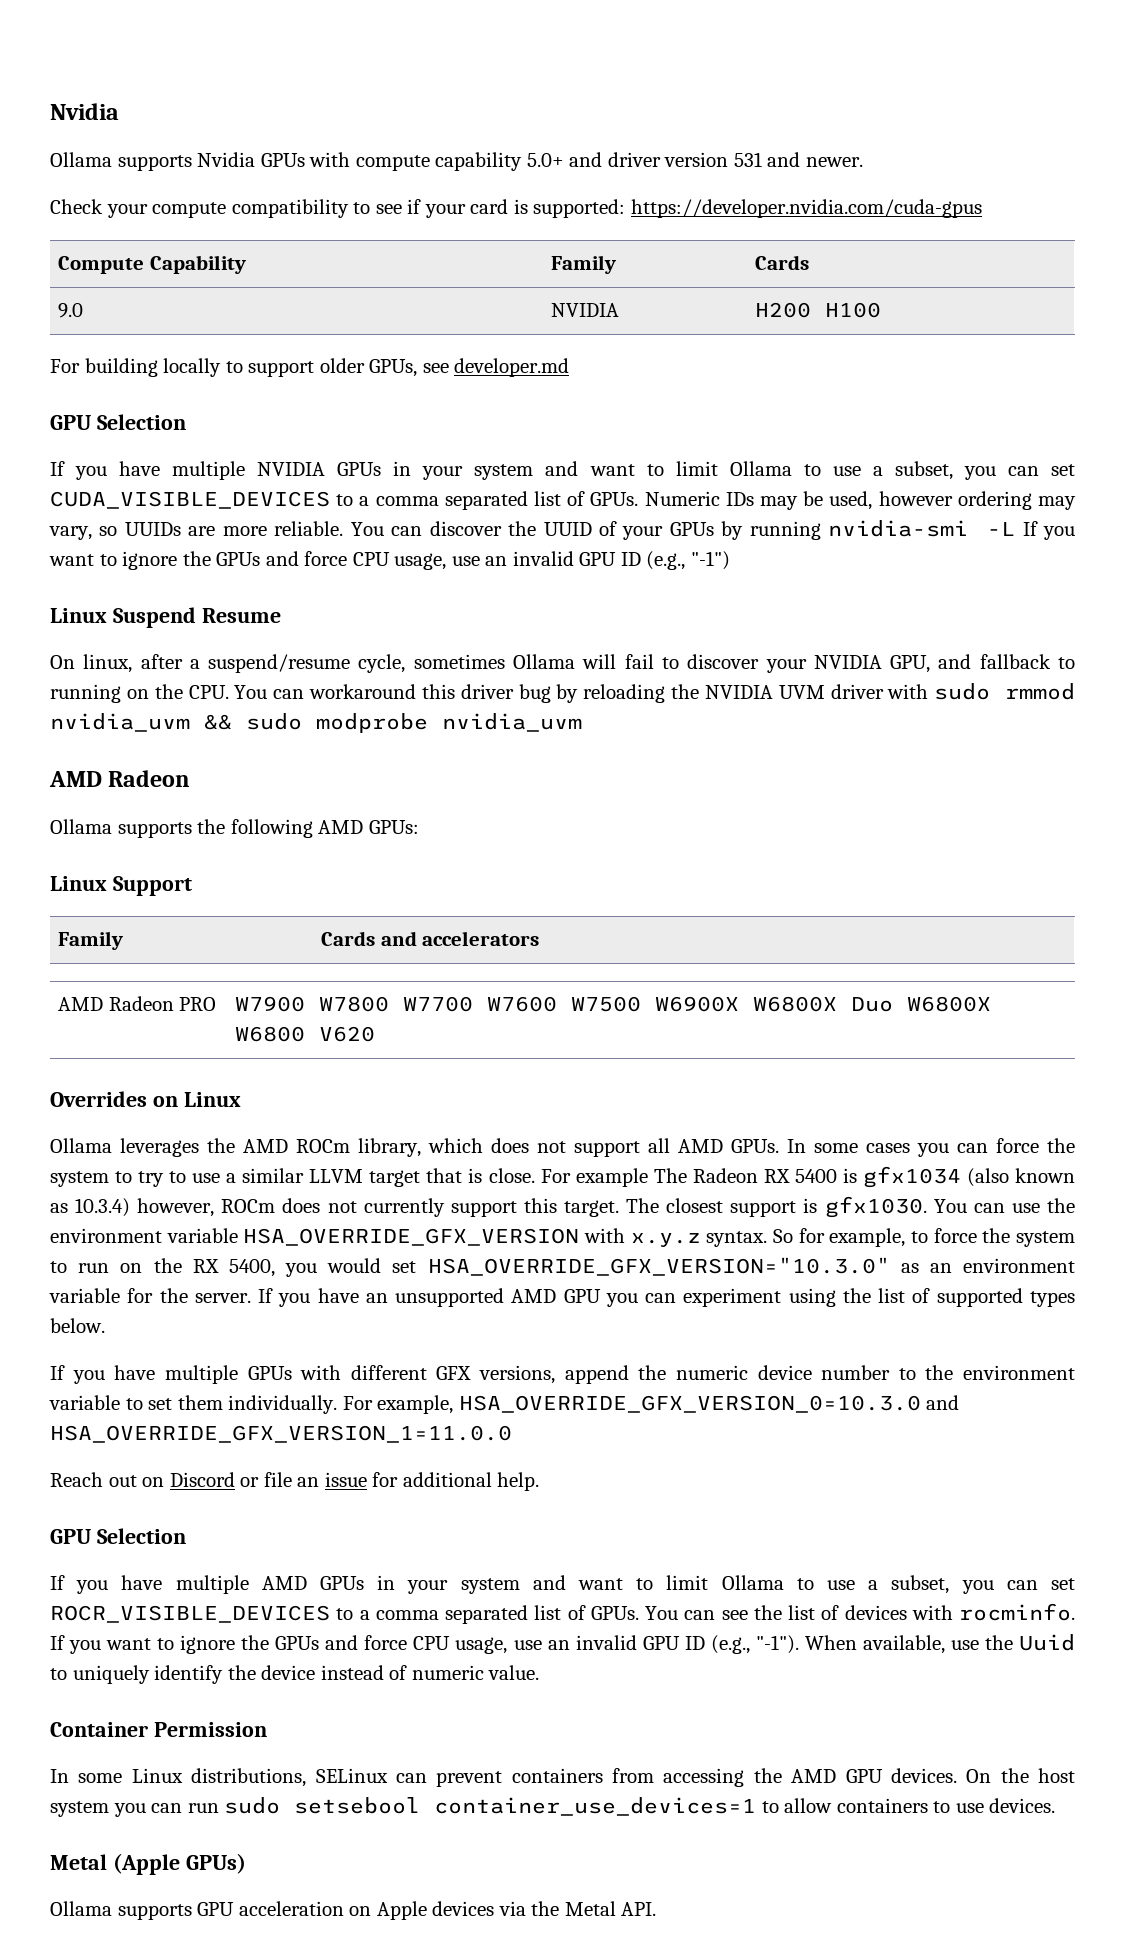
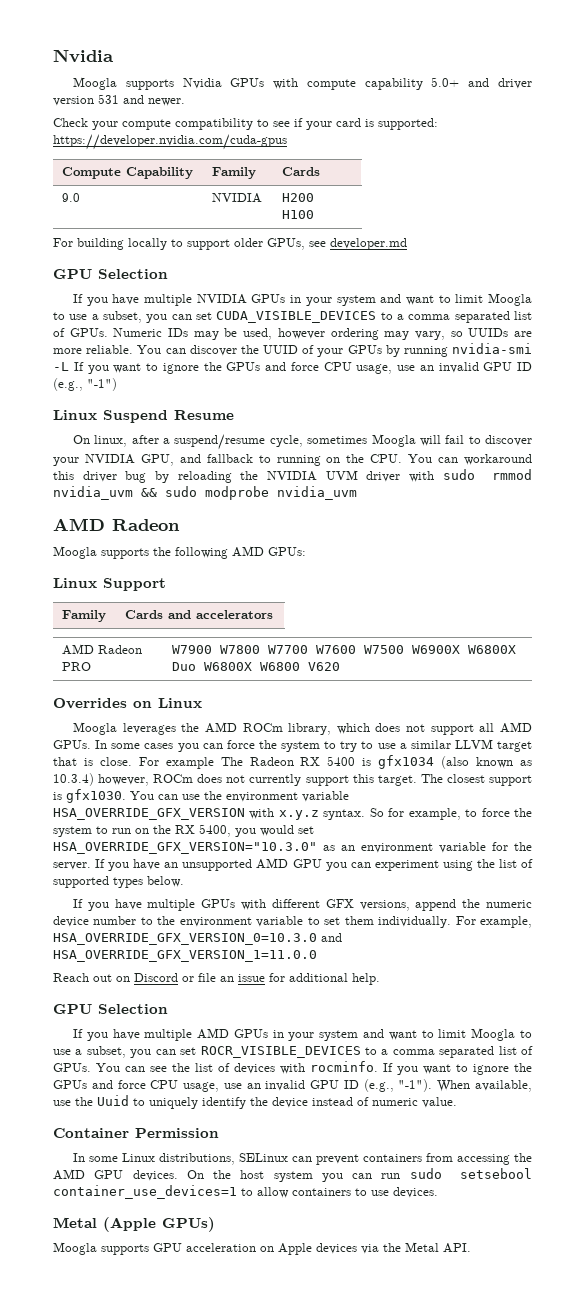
- Ollama supports Nvidia GPUs with compute capability 5.0+ and driver version 531 and newer.
+ Moogla supports Nvidia GPUs with compute capability 5.0+ and driver version 531 and newer.
- If you have multiple NVIDIA GPUs in your system and want to limit Ollama to use a subset, you can set CUDA_VISIBLE_DEVICES to a comma separated list of GPUs.
+ If you have multiple NVIDIA GPUs in your system and want to limit Moogla to use a subset, you can set CUDA_VISIBLE_DEVICES to a comma separated list of GPUs.
- On linux, after a suspend/resume cycle, sometimes Ollama will fail to discover your NVIDIA GPU, and fallback to running on the CPU. You can workaround this driver bug by reloading the NVIDIA UVM driver with sudo rmmod nvidia_uvm && sudo modprobe nvidia_uvm
+ On linux, after a suspend/resume cycle, sometimes Moogla will fail to discover your NVIDIA GPU, and fallback to running on the CPU. You can workaround this driver bug by reloading the NVIDIA UVM driver with sudo rmmod nvidia_uvm && sudo modprobe nvidia_uvm
- Ollama supports the following AMD GPUs:
+ Moogla supports the following AMD GPUs:
- Ollama leverages the AMD ROCm library, which does not support all AMD GPUs.
+ Moogla leverages the AMD ROCm library, which does not support all AMD GPUs.
- If you have multiple AMD GPUs in your system and want to limit Ollama to use a subset, you can set ROCR_VISIBLE_DEVICES to a comma separated list of GPUs.
+ If you have multiple AMD GPUs in your system and want to limit Moogla to use a subset, you can set ROCR_VISIBLE_DEVICES to a comma separated list of GPUs.
- Ollama supports GPU acceleration on Apple devices via the Metal API.
+ Moogla supports GPU acceleration on Apple devices via the Metal API.

